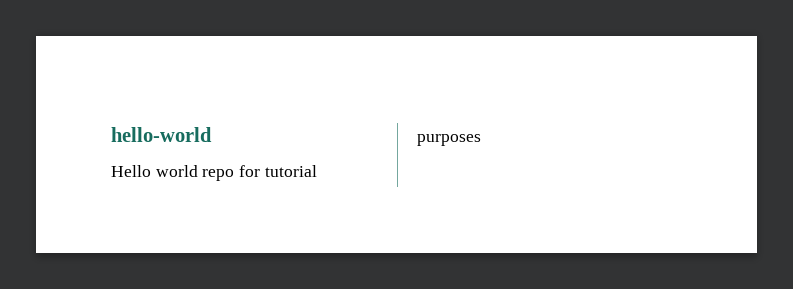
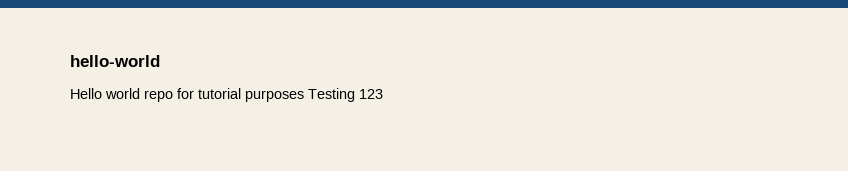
- Hello world repo for tutorial purposes
+ Hello world repo for tutorial purposes Testing 123

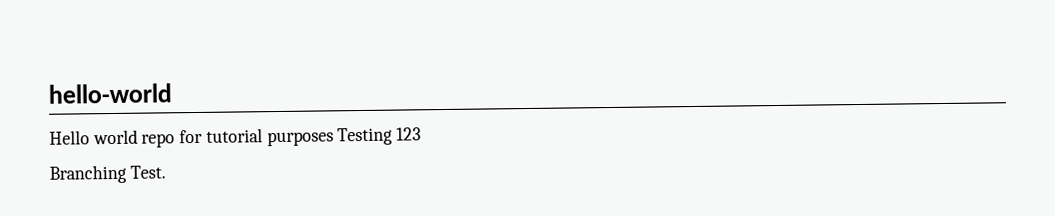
+ Branching Test.

